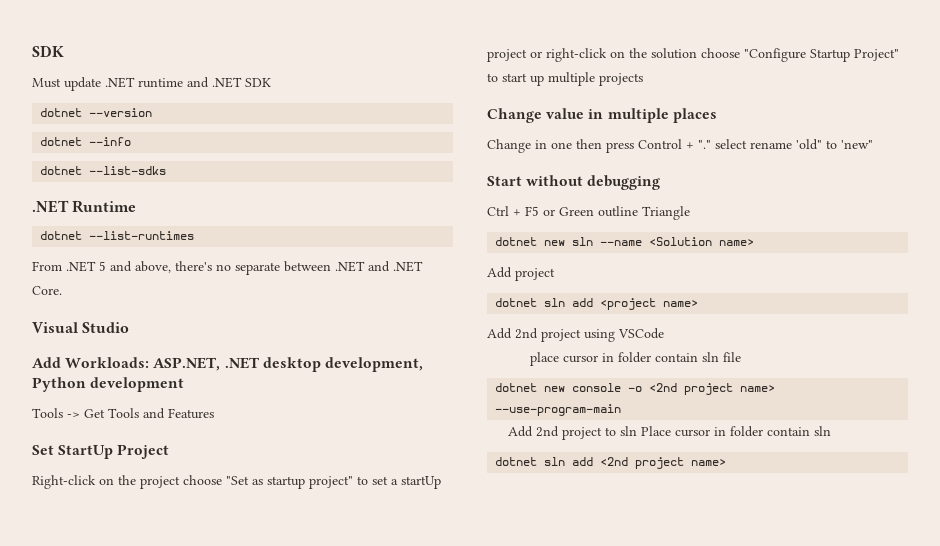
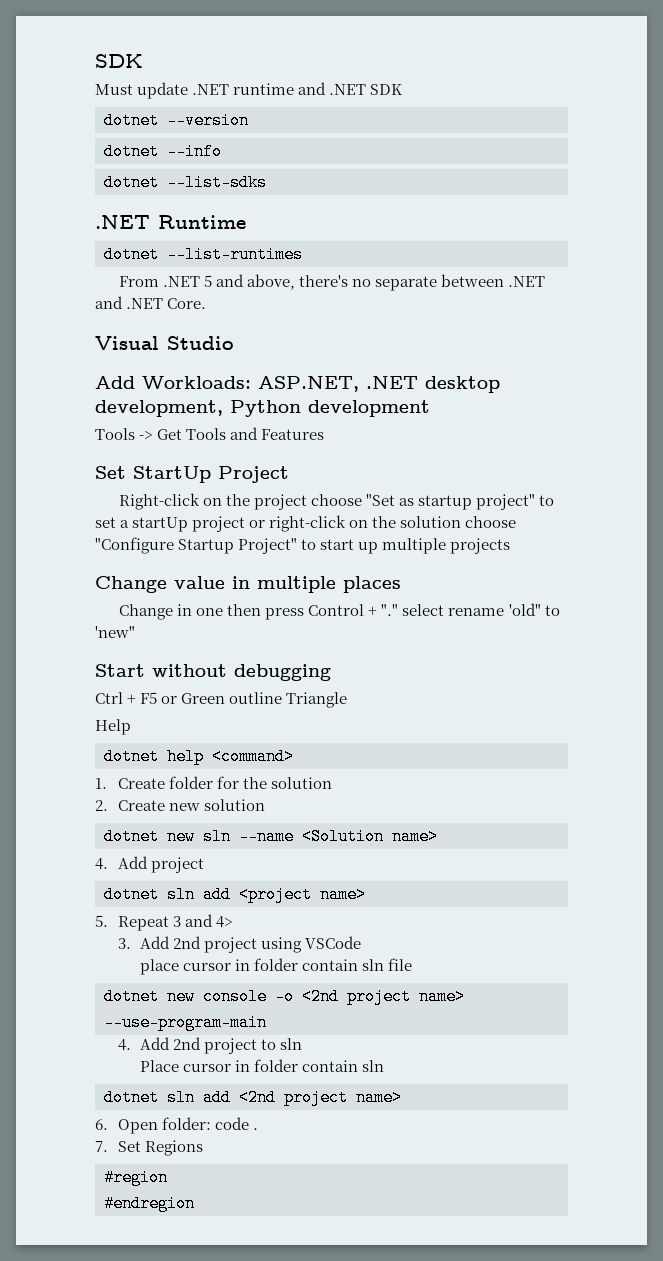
+ Help
+ dotnet help <command>
+ 1. Create folder for the solution
+ 2. Create new solution
- Add project
+ 4. Add project
- Add 2nd project using VSCode
+ 5. Repeat 3 and 4>
+ 3. Add 2nd project using VSCode
- Add 2nd project to sln Place cursor in folder contain sln
+ 4. Add 2nd project to sln
+ Place cursor in folder contain sln
+ 6. Open folder: code .
+ 7. Set Regions
+ #region
+ #endregion

